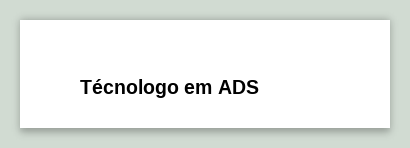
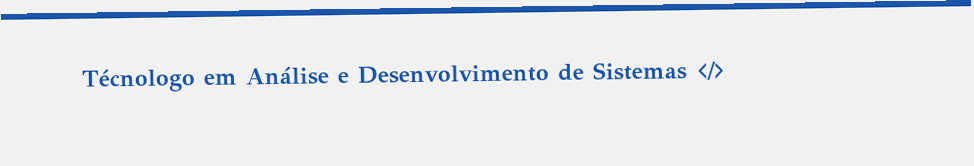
- Técnologo em ADS
+ Técnologo em Análise e Desenvolvimento de Sistemas </>

